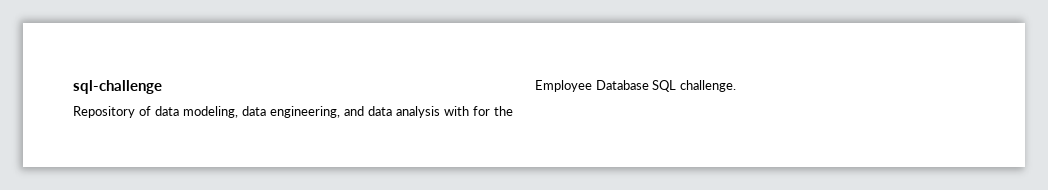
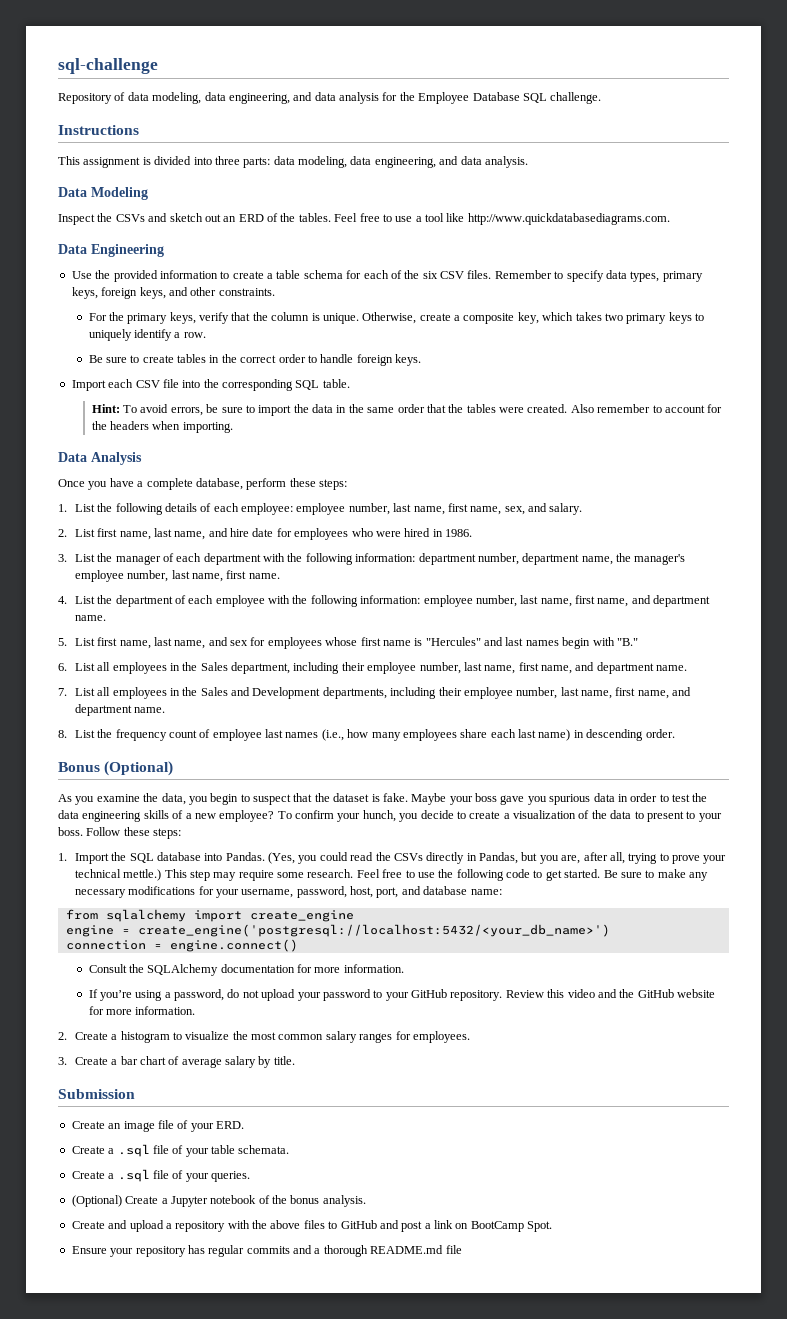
- Repository of data modeling, data engineering, and data analysis with for the Employee Database SQL challenge.
+ Repository of data modeling, data engineering, and data analysis for the Employee Database SQL challenge.
+ Instructions
+ This assignment is divided into three parts: data modeling, data engineering, and data analysis.
+ Data Modeling
+ Inspect the CSVs and sketch out an ERD of the tables. Feel free to use a tool like http://www.quickdatabasediagrams.com.
+ Data Engineering
+ Use the provided information to create a table schema for each of the six CSV files. Remember to specify data types, primary keys, foreign keys, and other constraints.
+ For the primary keys, verify that the column is unique. Otherwise, create a composite key, which takes two primary keys to uniquely identify a row.
+ Be sure to create tables in the correct order to handle foreign keys.
+ Import each CSV file into the corresponding SQL table.
+ Hint: To avoid errors, be sure to import the data in the same order that the tables were created. Also remember to account for the headers when importing.
+ Data Analysis
+ Once you have a complete database, perform these steps:
+ 1. List the following details of each employee: employee number, last name, first name, sex, and salary.
+ 2. List first name, last name, and hire date for employees who were hired in 1986.
+ 3. List the manager of each department with the following information: department number, department name, the manager's employee number, last name, first name.
+ 4. List the department of each employee with the following information: employee number, last name, first name, and department name.
+ 5. List first name, last name, and sex for employees whose first name is "Hercules" and last names begin with "B."
+ 6. List all employees in the Sales department, including their employee number, last name, first name, and department name.
+ 7. List all employees in the Sales and Development departments, including their employee number, last name, first name, and department name.
+ 8. List the frequency count of employee last names (i.e., how many employees share each last name) in descending order.
+ Bonus (Optional)
+ As you examine the data, you begin to suspect that the dataset is fake. Maybe your boss gave you spurious data in order to test the data engineering skills of a new employee? To confirm your hunch, you decide to create a visualization of the data to present to your boss. Follow these steps:
+ 1. Import the SQL database into Pandas. (Yes, you could read the CSVs directly in Pandas, but you are, after all, trying to prove your technical mettle.) This step may require some research. Feel free to use the following code to get started. Be sure to make any necessary modifications for your username, password, host, port, and database name:
+ from sqlalchemy import create_engine
+ engine = create_engine('postgresql://localhost:5432/<your_db_name>')
+ connection = engine.connect()
+ Consult the SQLAlchemy documentation for more information.
+ If you’re using a password, do not upload your password to your GitHub repository. Review this video and the GitHub website for more information.
+ 2. Create a histogram to visualize the most common salary ranges for employees.
+ 3. Create a bar chart of average salary by title.
+ Submission
+ Create an image file of your ERD.
+ Create a .sql file of your table schemata.
+ Create a .sql file of your queries.
+ (Optional) Create a Jupyter notebook of the bonus analysis.
+ Create and upload a repository with the above files to GitHub and post a link on BootCamp Spot.
+ Ensure your repository has regular commits and a thorough README.md file

